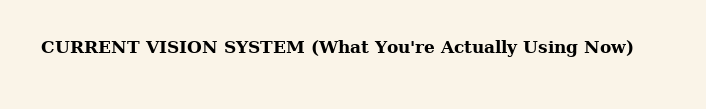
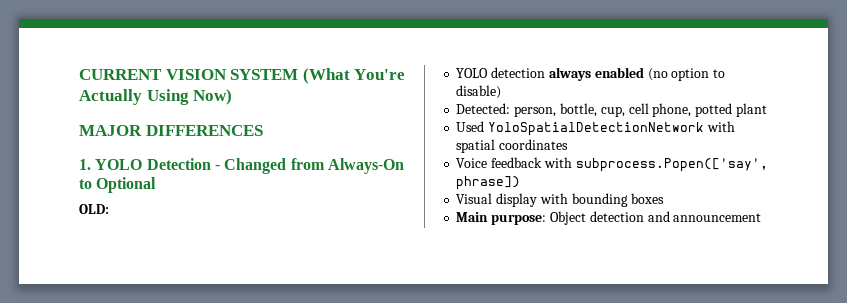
+ MAJOR DIFFERENCES
+ 1. YOLO Detection - Changed from Always-On to Optional
+ OLD:
+ YOLO detection always enabled (no option to disable)
+ Detected: person, bottle, cup, cell phone, potted plant
+ Used YoloSpatialDetectionNetwork with spatial coordinates
+ Voice feedback with subprocess.Popen(['say', phrase])
+ Visual display with bounding boxes
+ Main purpose: Object detection and announcement

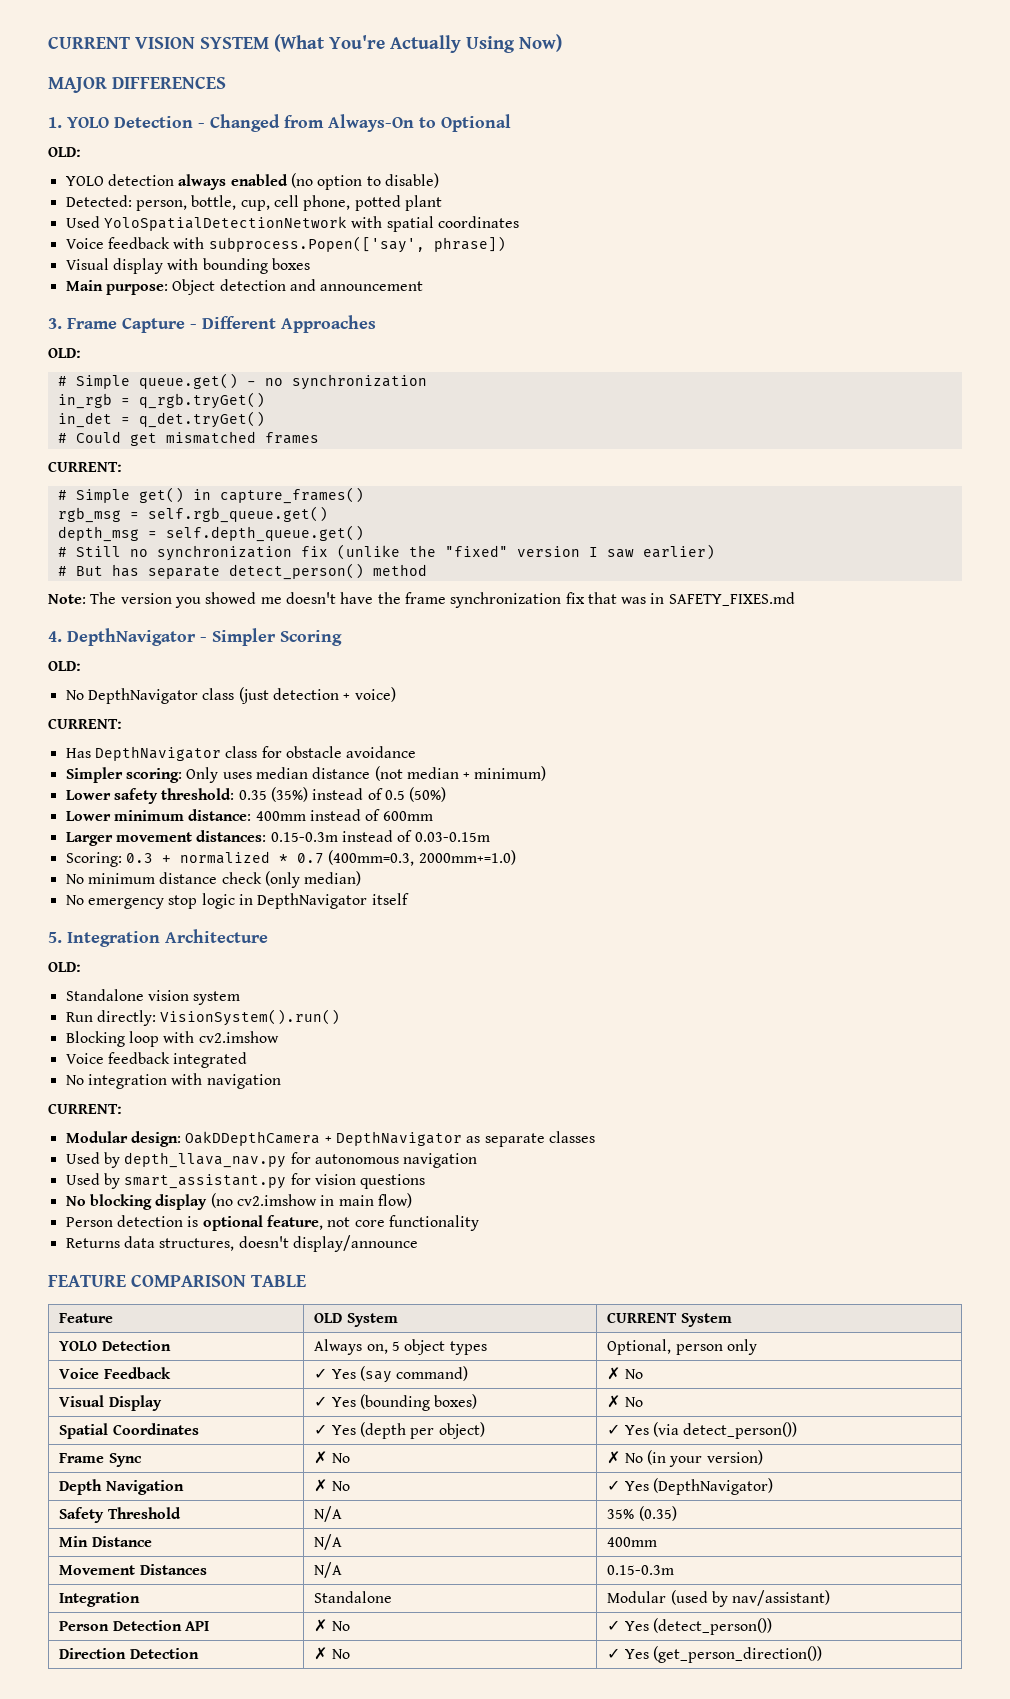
+ 3. Frame Capture - Different Approaches
+ OLD:
+ # Simple queue.get() - no synchronization
+ in_rgb = q_rgb.tryGet()
+ in_det = q_det.tryGet()
+ # Could get mismatched frames
+ CURRENT:
+ # Simple get() in capture_frames()
+ rgb_msg = self.rgb_queue.get()
+ depth_msg = self.depth_queue.get()
+ # Still no synchronization fix (unlike the "fixed" version I saw earlier)
+ # But has separate detect_person() method
+ Note: The version you showed me doesn't have the frame synchronization fix that was in SAFETY_FIXES.md
+ 4. DepthNavigator - Simpler Scoring
+ OLD:
+ No DepthNavigator class (just detection + voice)
+ CURRENT:
+ Has DepthNavigator class for obstacle avoidance
+ Simpler scoring: Only uses median distance (not median + minimum)
+ Lower safety threshold: 0.35 (35%) instead of 0.5 (50%)
+ Lower minimum distance: 400mm instead of 600mm
+ Larger movement distances: 0.15-0.3m instead of 0.03-0.15m
+ Scoring: 0.3 + normalized * 0.7 (400mm=0.3, 2000mm+=1.0)
+ No minimum distance check (only median)
+ No emergency stop logic in DepthNavigator itself
+ 5. Integration Architecture
+ OLD:
+ Standalone vision system
+ Run directly: VisionSystem().run()
+ Blocking loop with cv2.imshow
+ Voice feedback integrated
+ No integration with navigation
+ CURRENT:
+ Modular design: OakDDepthCamera + DepthNavigator as separate classes
+ Used by depth_llava_nav.py for autonomous navigation
+ Used by smart_assistant.py for vision questions
+ No blocking display (no cv2.imshow in main flow)
+ Person detection is optional feature, not core functionality
+ Returns data structures, doesn't display/announce
+ FEATURE COMPARISON TABLE
+ Feature | OLD System | CURRENT System
+ YOLO Detection | Always on, 5 object types | Optional, person only
+ Voice Feedback | ✓ Yes (say command) | ✗ No
+ Visual Display | ✓ Yes (bounding boxes) | ✗ No
+ Spatial Coordinates | ✓ Yes (depth per object) | ✓ Yes (via detect_person())
+ Frame Sync | ✗ No | ✗ No (in your version)
+ Depth Navigation | ✗ No | ✓ Yes (DepthNavigator)
+ Safety Threshold | N/A | 35% (0.35)
+ Min Distance | N/A | 400mm
+ Movement Distances | N/A | 0.15-0.3m
+ Integration | Standalone | Modular (used by nav/assistant)
+ Person Detection API | ✗ No | ✓ Yes (detect_person())
+ Direction Detection | ✗ No | ✓ Yes (get_person_direction())

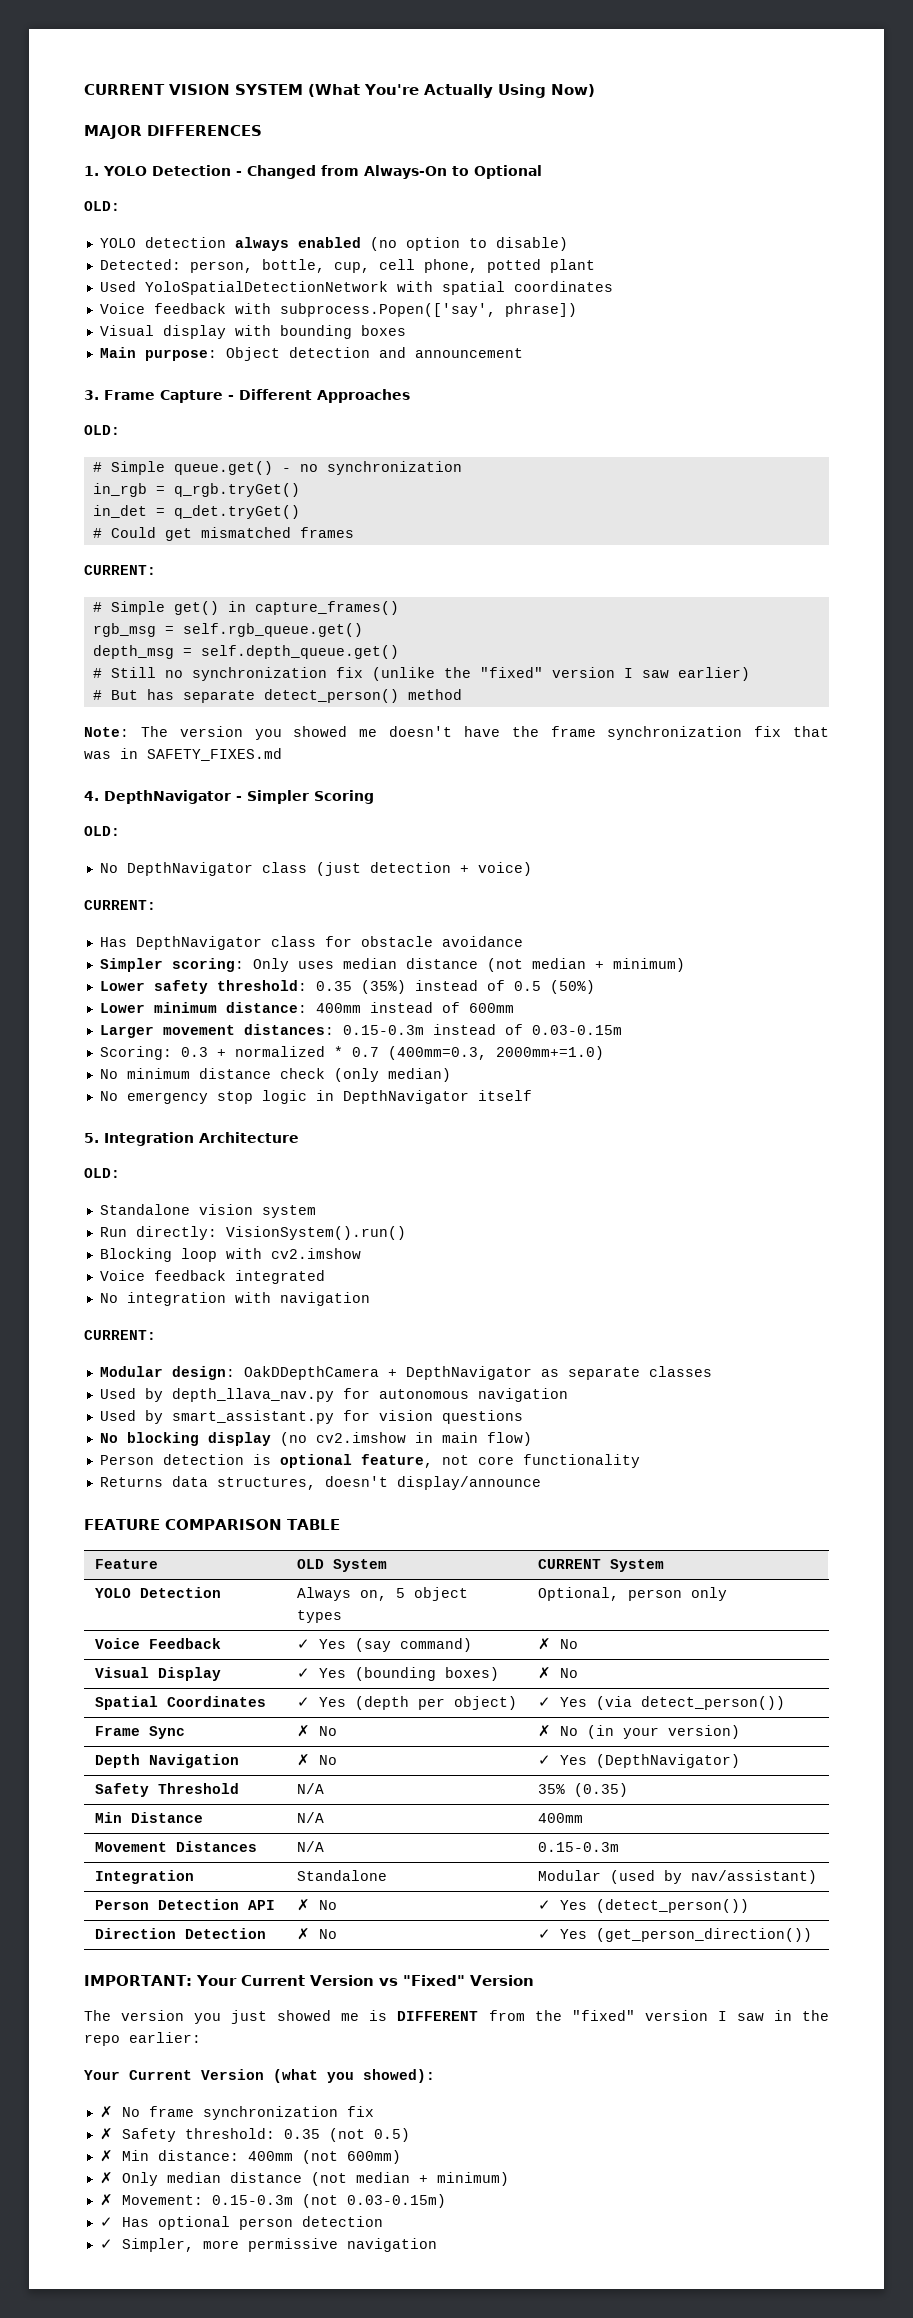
+ IMPORTANT: Your Current Version vs "Fixed" Version
+ The version you just showed me is DIFFERENT from the "fixed" version I saw in the repo earlier:
+ Your Current Version (what you showed):
+ ✗ No frame synchronization fix
+ ✗ Safety threshold: 0.35 (not 0.5)
+ ✗ Min distance: 400mm (not 600mm)
+ ✗ Only median distance (not median + minimum)
+ ✗ Movement: 0.15-0.3m (not 0.03-0.15m)
+ ✓ Has optional person detection
+ ✓ Simpler, more permissive navigation

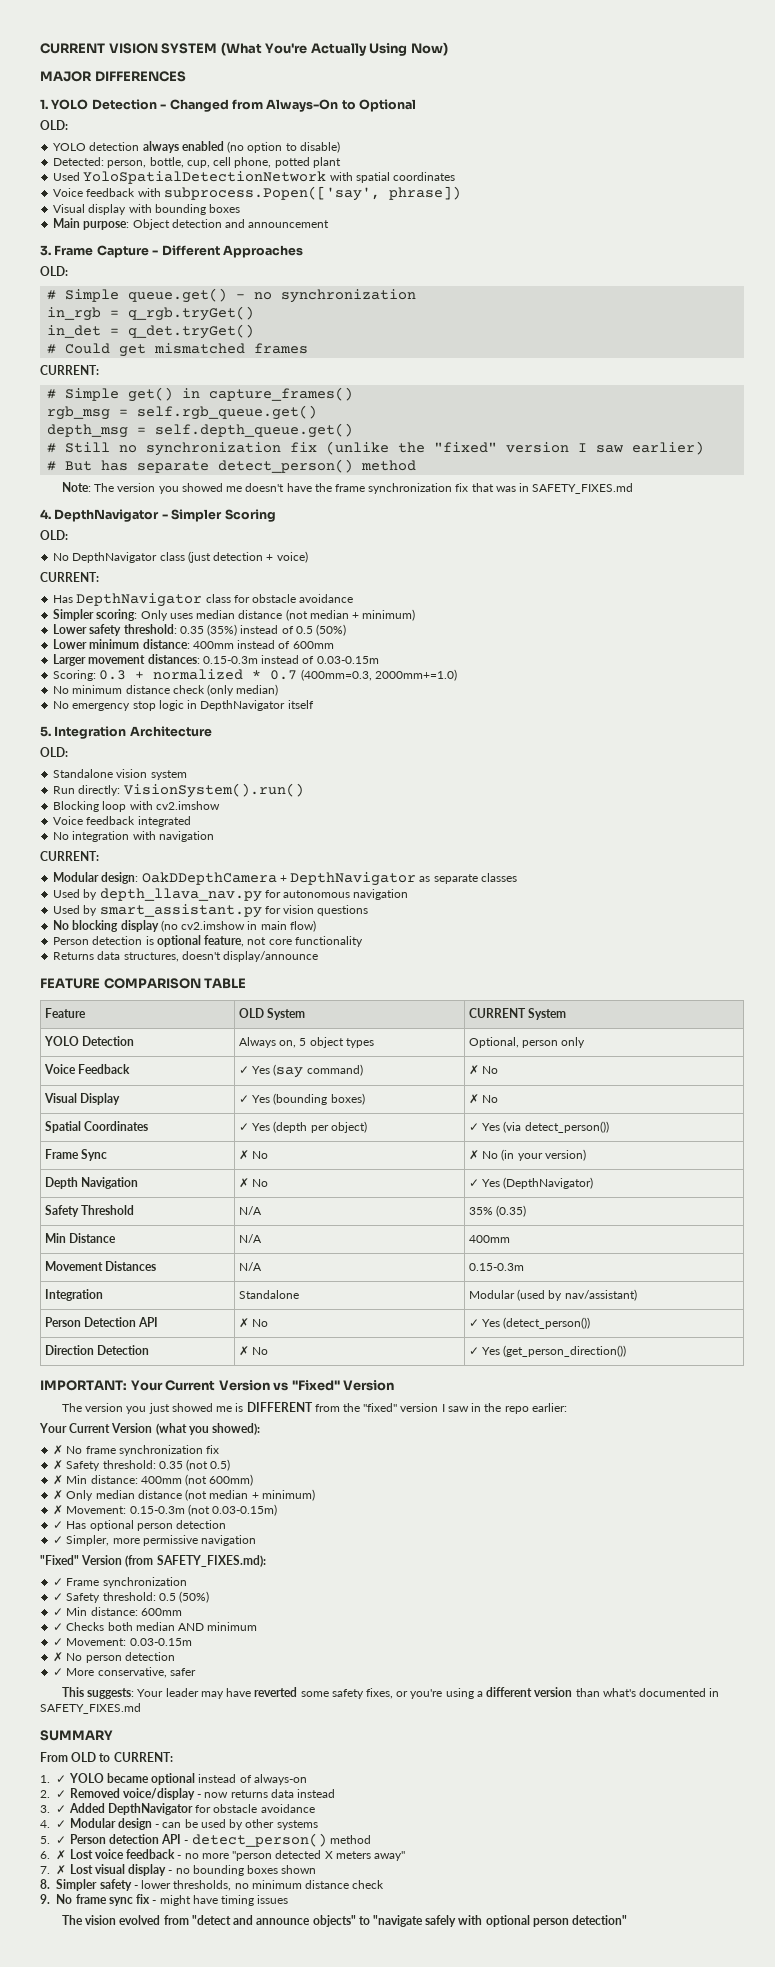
+ "Fixed" Version (from SAFETY_FIXES.md):
+ ✓ Frame synchronization
+ ✓ Safety threshold: 0.5 (50%)
+ ✓ Min distance: 600mm
+ ✓ Checks both median AND minimum
+ ✓ Movement: 0.03-0.15m
+ ✗ No person detection
+ ✓ More conservative, safer
+ This suggests: Your leader may have reverted some safety fixes, or you're using a different version than what's documented in SAFETY_FIXES.md
+ SUMMARY
+ From OLD to CURRENT:
+ 1. ✓ YOLO became optional instead of always-on
+ 2. ✓ Removed voice/display - now returns data instead
+ 3. ✓ Added DepthNavigator for obstacle avoidance
+ 4. ✓ Modular design - can be used by other systems
+ 5. ✓ Person detection API - detect_person() method
+ 6. ✗ Lost voice feedback - no more "person detected X meters away"
+ 7. ✗ Lost visual display - no bounding boxes shown
+ 8. Simpler safety - lower thresholds, no minimum distance check
+ 9. No frame sync fix - might have timing issues
+ The vision evolved from "detect and announce objects" to "navigate safely with optional person detection"

